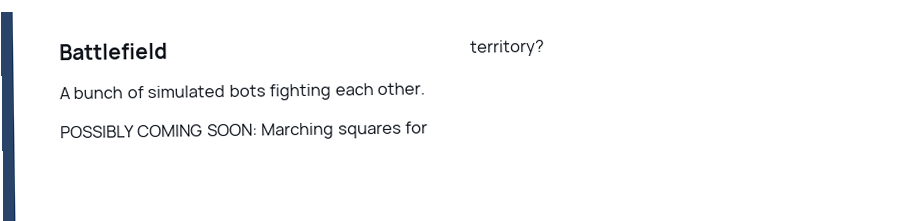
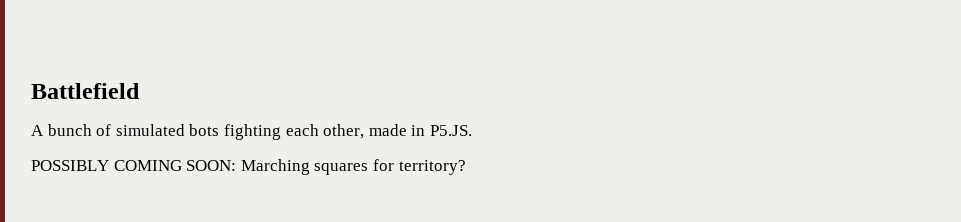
- A bunch of simulated bots fighting each other.
+ A bunch of simulated bots fighting each other, made in P5.JS.

